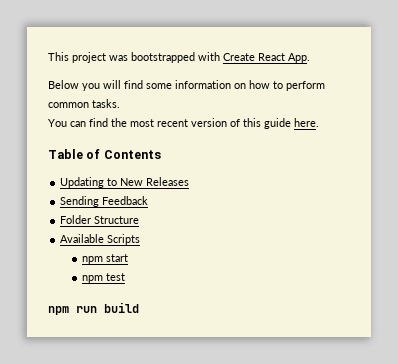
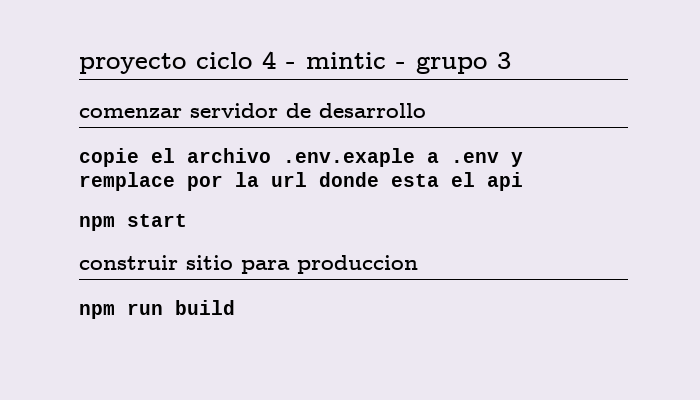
- This project was bootstrapped with Create React App.
- Below you will find some information on how to perform common tasks.
- You can find the most recent version of this guide here.
- Table of Contents
- Updating to New Releases
- Sending Feedback
- Folder Structure
- Available Scripts
+ proyecto ciclo 4 - mintic - grupo 3
+ comenzar servidor de desarrollo
+ copie el archivo .env.exaple a .env y remplace por la url donde esta el api
  npm start
- npm test
+ construir sitio para produccion

